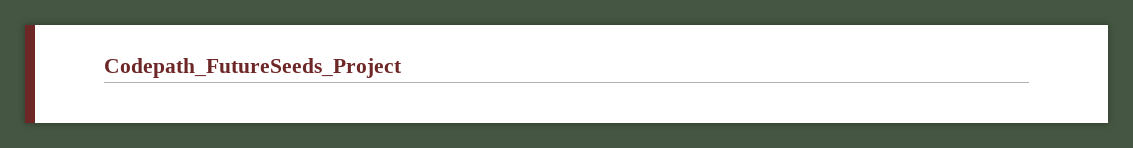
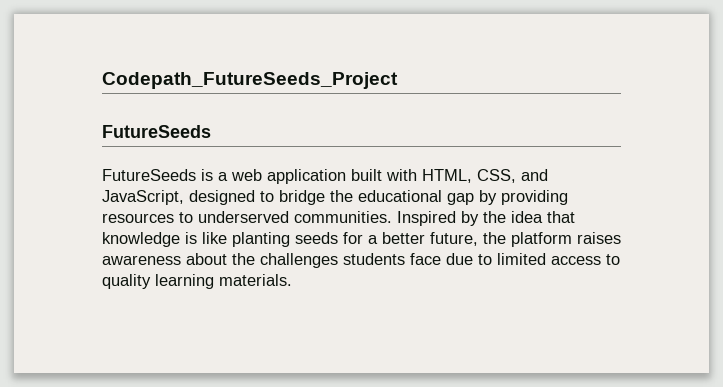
  Codepath_FutureSeeds_Project
+ FutureSeeds
+ FutureSeeds is a web application built with HTML, CSS, and JavaScript, designed to bridge the educational gap by providing resources to underserved communities. Inspired by the idea that knowledge is like planting seeds for a better future, the platform raises awareness about the challenges students face due to limited access to quality learning materials.

